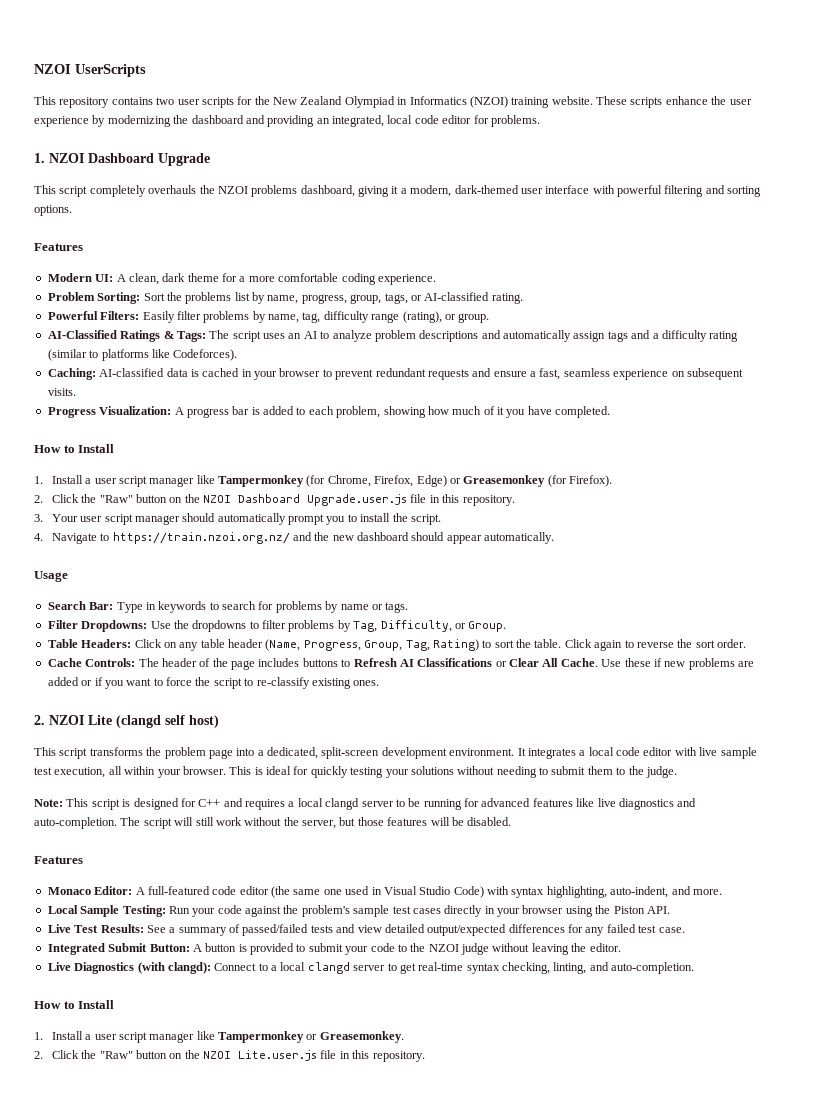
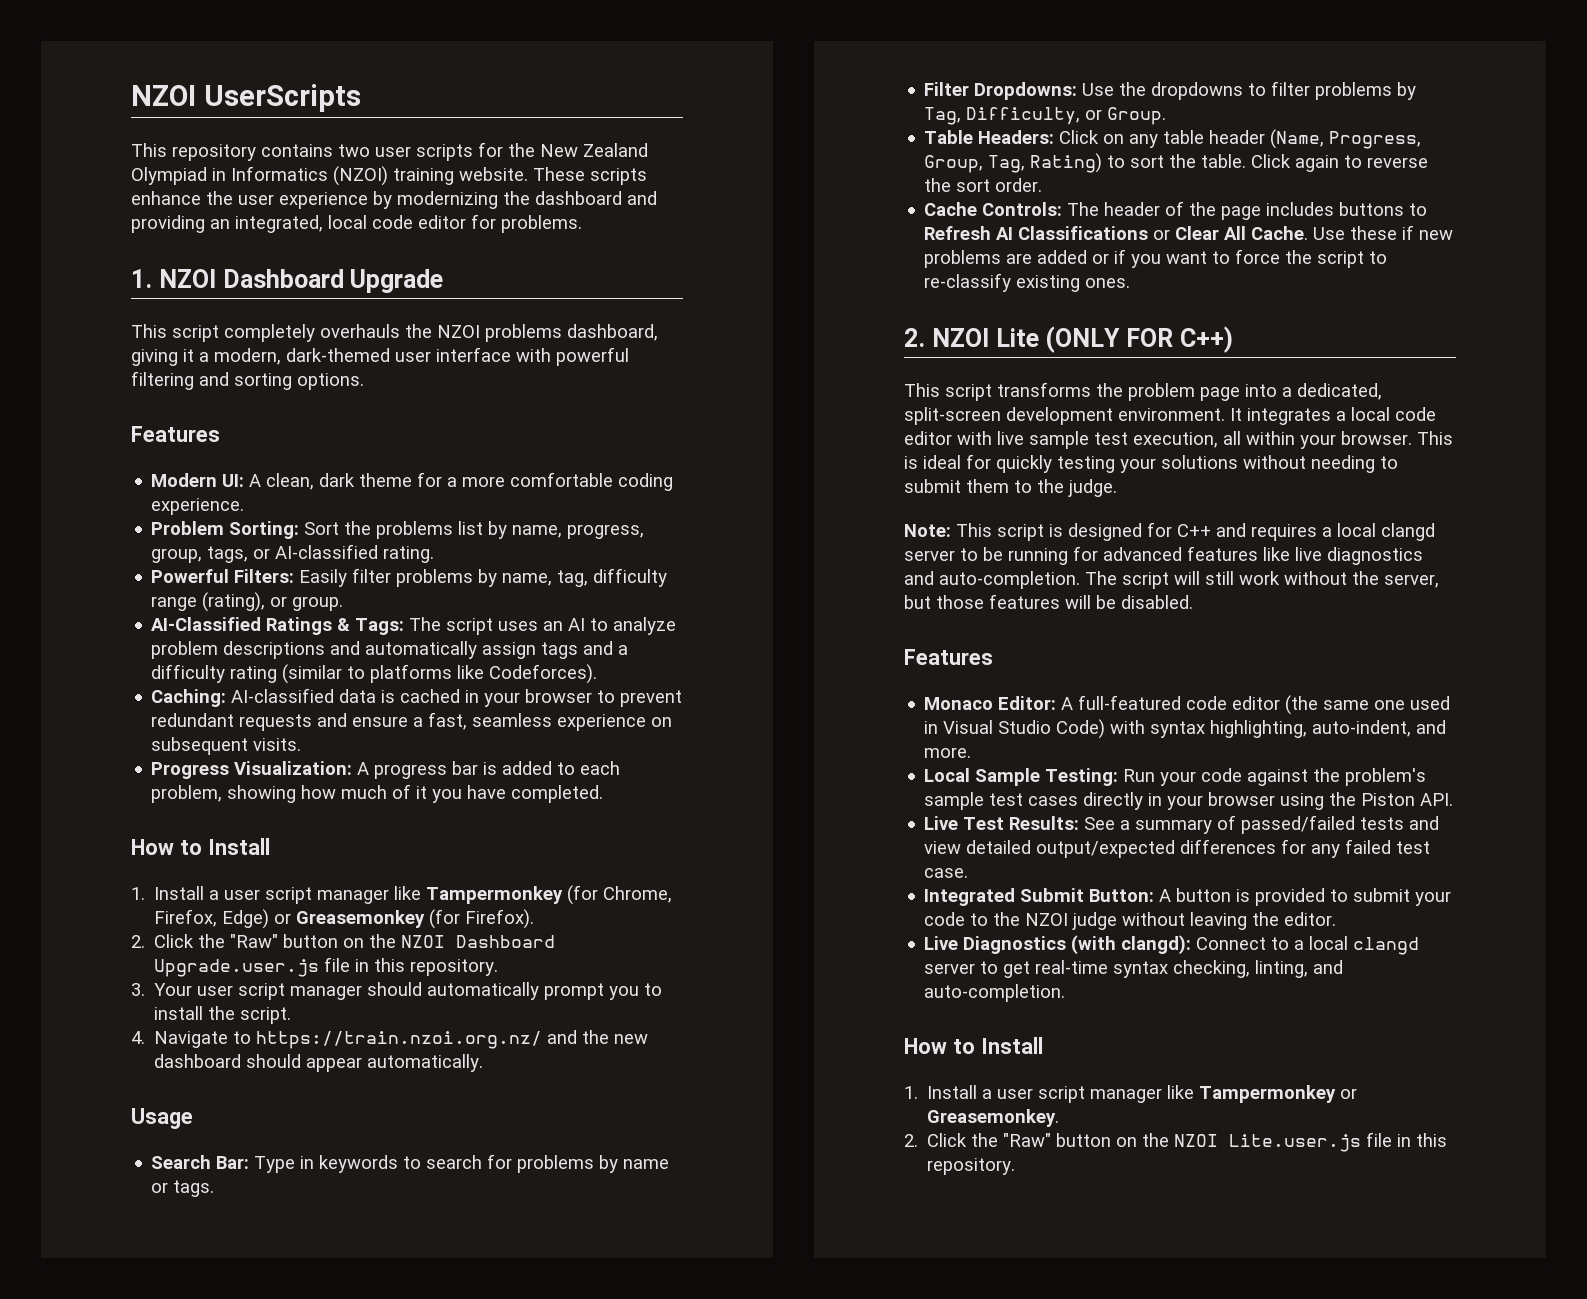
- 2. NZOI Lite (clangd self host)
+ 2. NZOI Lite (ONLY FOR C++)

